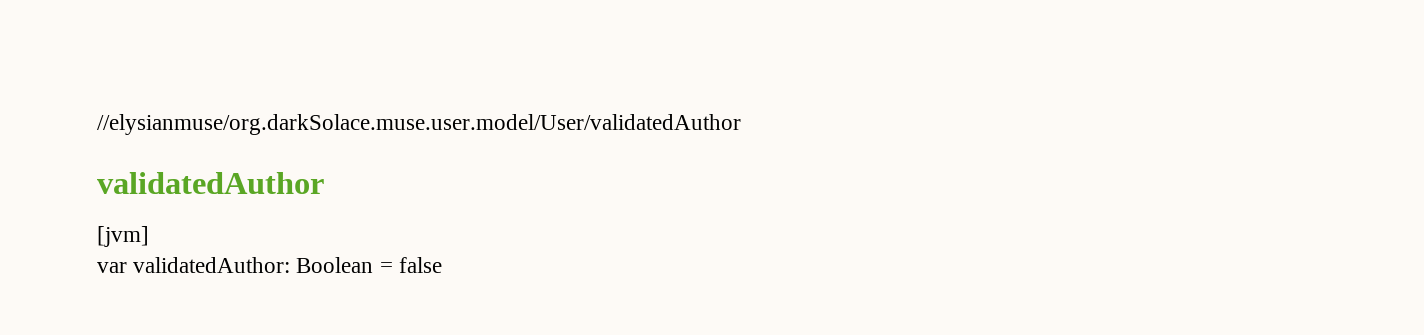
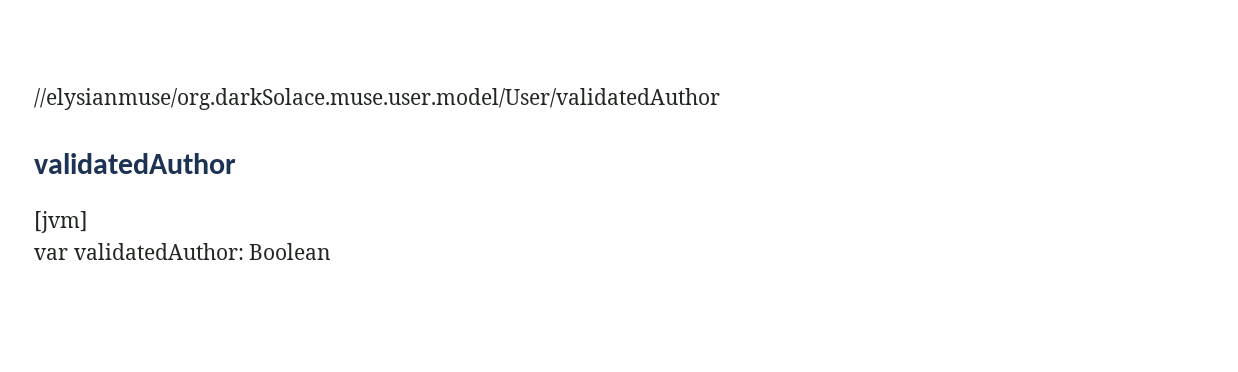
- var validatedAuthor: Boolean = false
+ var validatedAuthor: Boolean

